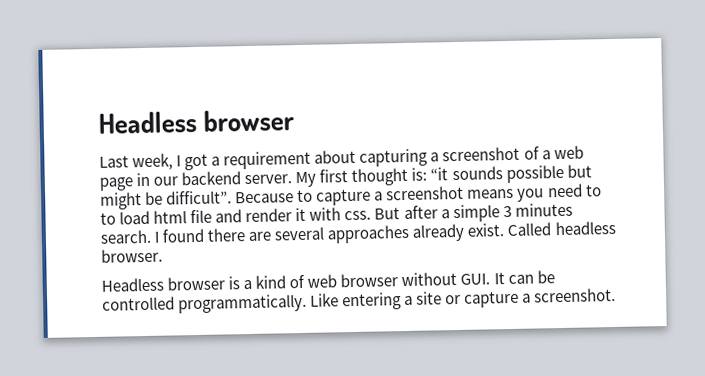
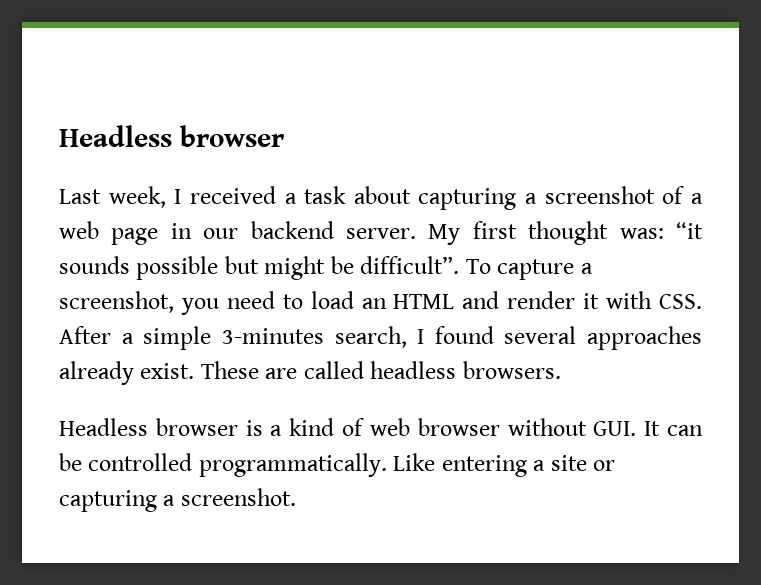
- Last week, I got a requirement about capturing a screenshot of a web page in our backend server.
+ Last week, I received a task about capturing a screenshot of a web page in our backend server.
- My first thought is: “it sounds possible but might be difficult”.
+ My first thought was: “it sounds possible but might be difficult”.
- Because to capture a screenshot means you need to to load html file and render it with css. But after a simple 3 minutes search. I found there are several approaches already exist. Called headless browser.
+ To capture a screenshot, you need to load an HTML and render it with CSS. After a simple 3-minutes search, I found several approaches already exist. These are called headless browsers.
- Like entering a site or capture a screenshot.
+ Like entering a site or capturing a screenshot.

